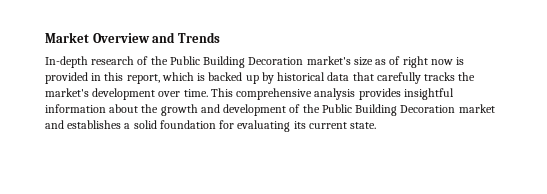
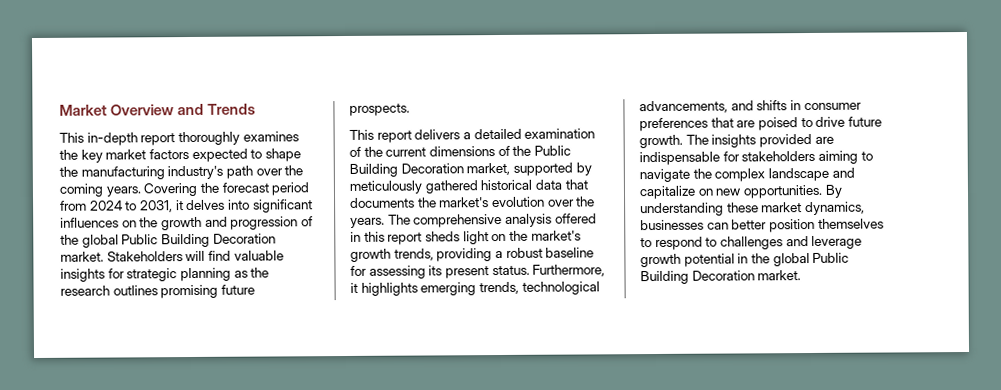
- In-depth research of the Public Building Decoration market's size as of right now is provided in this report, which is backed up by historical data that carefully tracks the market's development over time. This comprehensive analysis provides insightful information about the growth and development of the Public Building Decoration market and establishes a solid foundation for evaluating its current state.
+ This in-depth report thoroughly examines the key market factors expected to shape the manufacturing industry's path over the coming years. Covering the forecast period from 2024 to 2031, it delves into significant influences on the growth and progression of the global Public Building Decoration market. Stakeholders will find valuable insights for strategic planning as the research outlines promising future prospects.
+ This report delivers a detailed examination of the current dimensions of the Public Building Decoration market, supported by meticulously gathered historical data that documents the market's evolution over the years. The comprehensive analysis offered in this report sheds light on the market's growth trends, providing a robust baseline for assessing its present status. Furthermore, it highlights emerging trends, technological advancements, and shifts in consumer preferences that are poised to drive future growth. The insights provided are indispensable for stakeholders aiming to navigate the complex landscape and capitalize on new opportunities. By understanding these market dynamics, businesses can better position themselves to respond to challenges and leverage growth potential in the global Public Building Decoration market.

